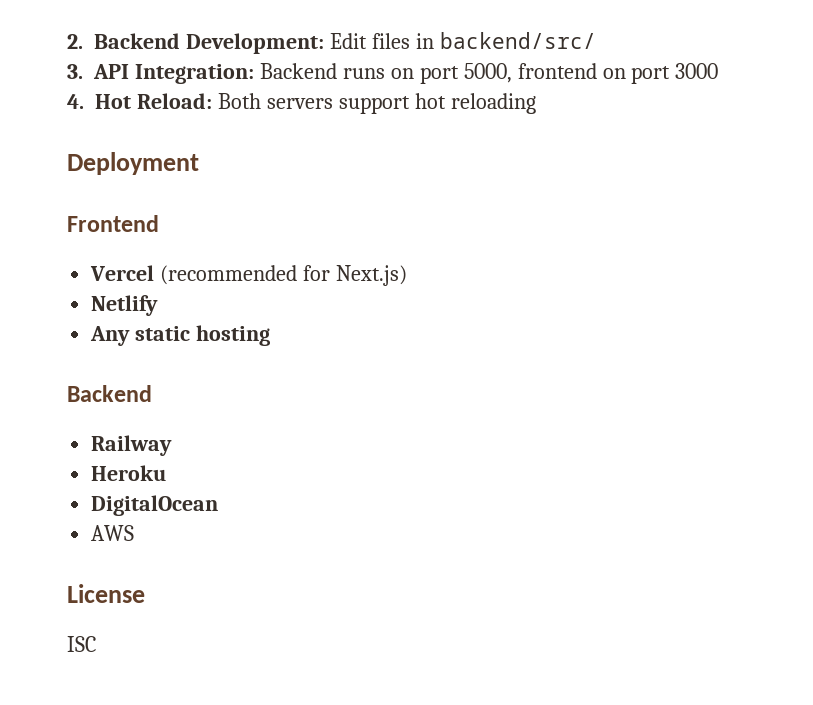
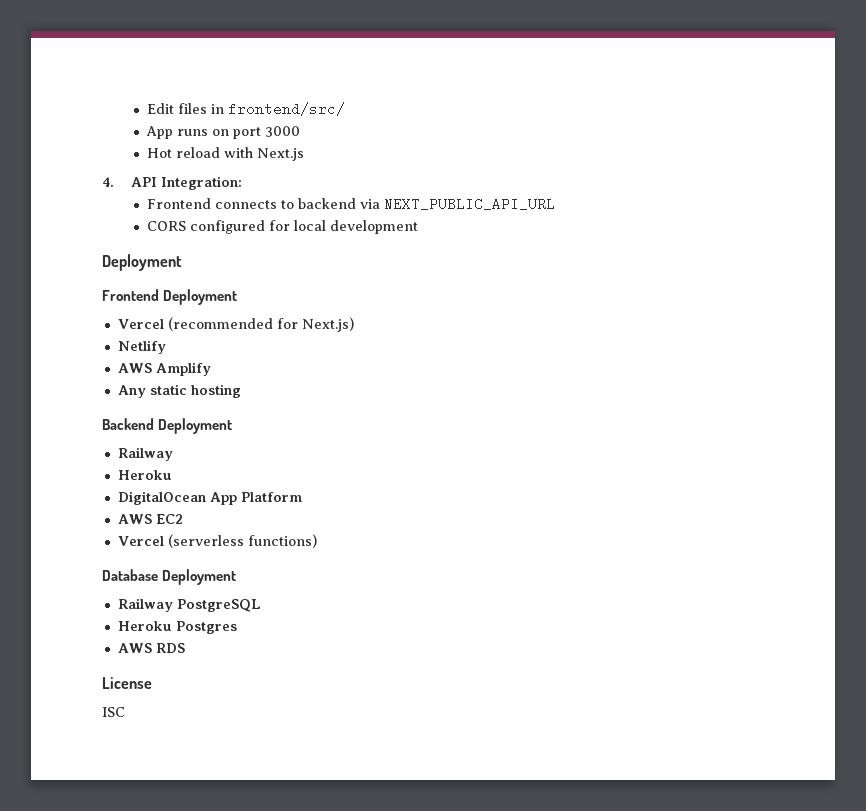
- 2. Backend Development: Edit files in backend/src/
- 3. API Integration: Backend runs on port 5000, frontend on port 3000
- 4. Hot Reload: Both servers support hot reloading
+ Edit files in frontend/src/
+ App runs on port 3000
+ Hot reload with Next.js
+ 4. API Integration:
+ Frontend connects to backend via NEXT_PUBLIC_API_URL
+ CORS configured for local development
- Frontend
+ Frontend Deployment
+ AWS Amplify
  Any static hosting
- Backend
+ Backend Deployment
- DigitalOcean
- AWS
+ DigitalOcean App Platform
+ AWS EC2
+ Vercel (serverless functions)
+ Database Deployment
+ Railway PostgreSQL
+ Heroku Postgres
+ AWS RDS

